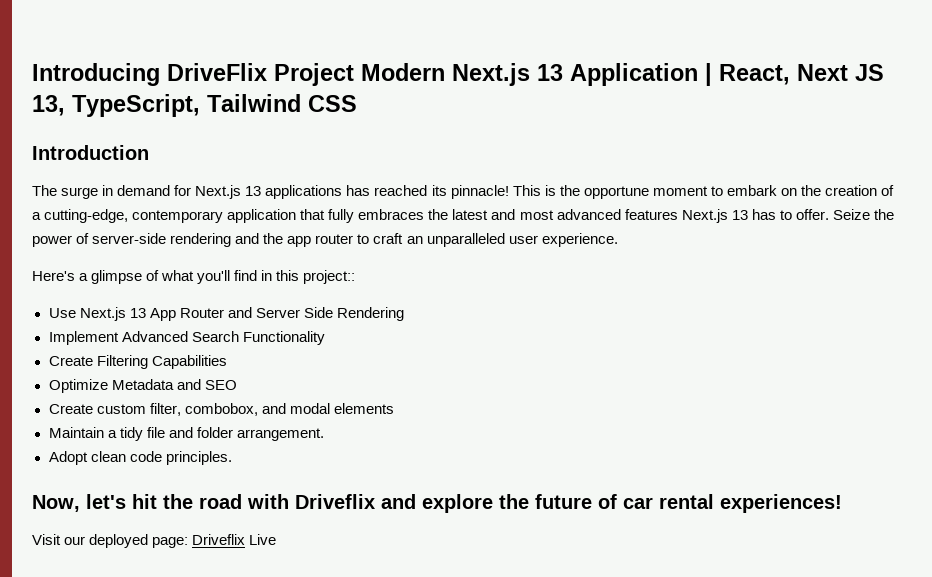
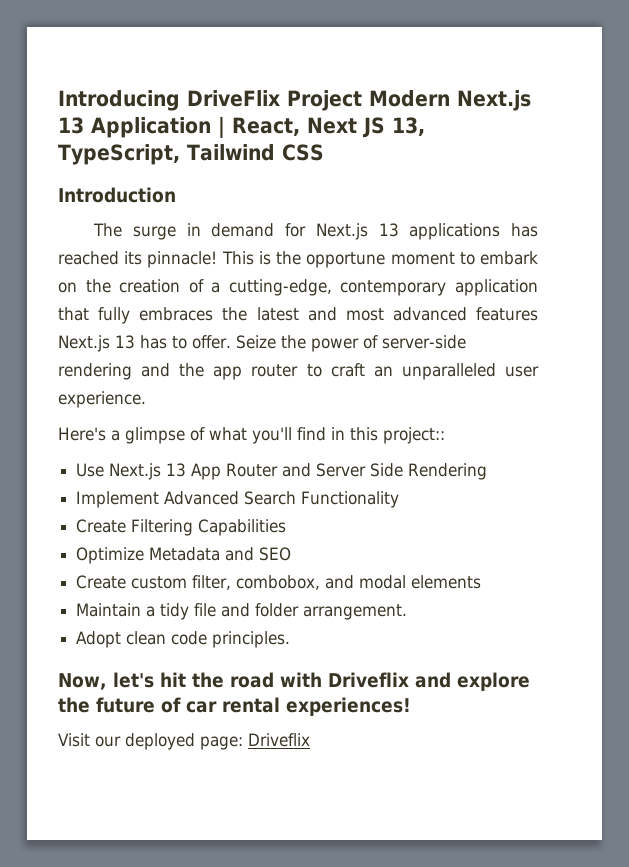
- Visit our deployed page: Driveflix Live
+ Visit our deployed page: Driveflix

